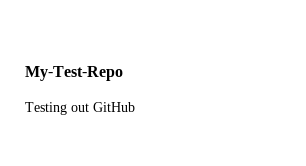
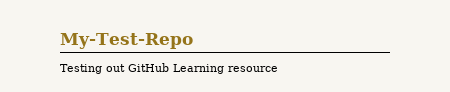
- Testing out GitHub
+ Testing out GitHub Learning resource

